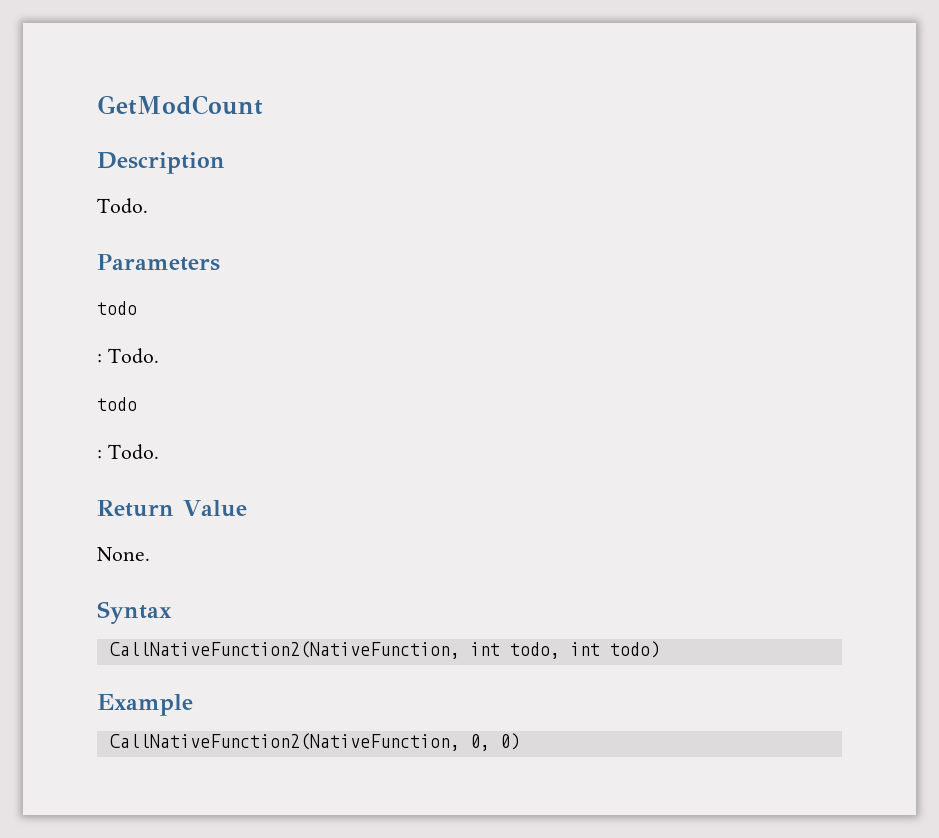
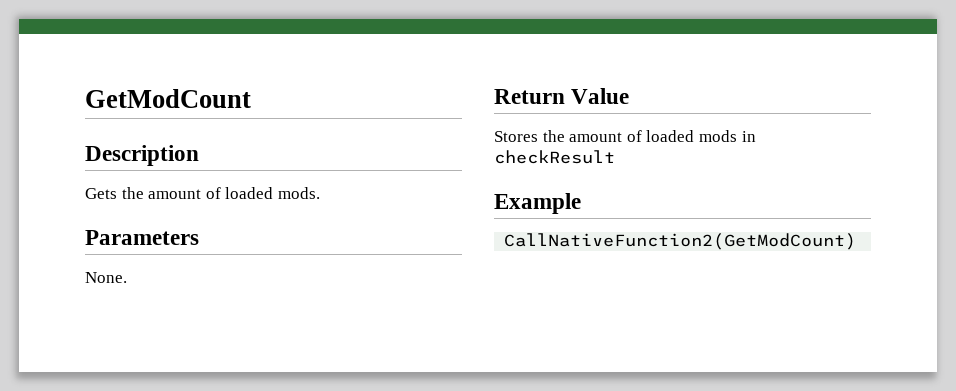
  Description
- Todo.
+ Gets the amount of loaded mods.
  Parameters
- todo
- : Todo.
- todo
- : Todo.
+ None.
  Return Value
- None.
- Syntax
- CallNativeFunction2(NativeFunction, int todo, int todo)
+ Stores the amount of loaded mods in checkResult
  Example
- CallNativeFunction2(NativeFunction, 0, 0)
+ CallNativeFunction2(GetModCount)

